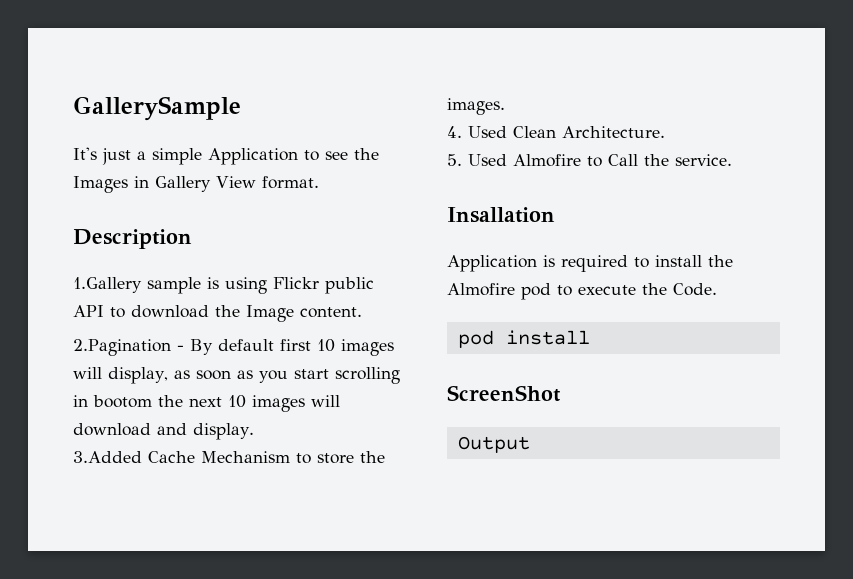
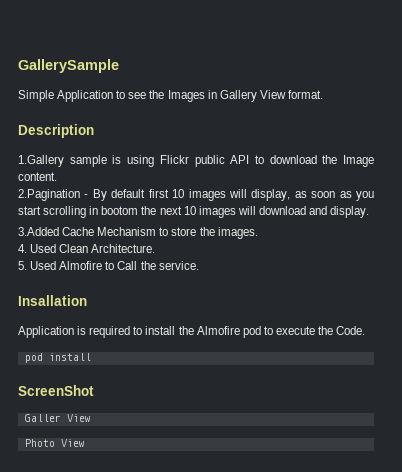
- It's just a simple Application to see the Images in Gallery View format.
+ Simple Application to see the Images in Gallery View format.
- Output
+ Galler View
+ Photo View

